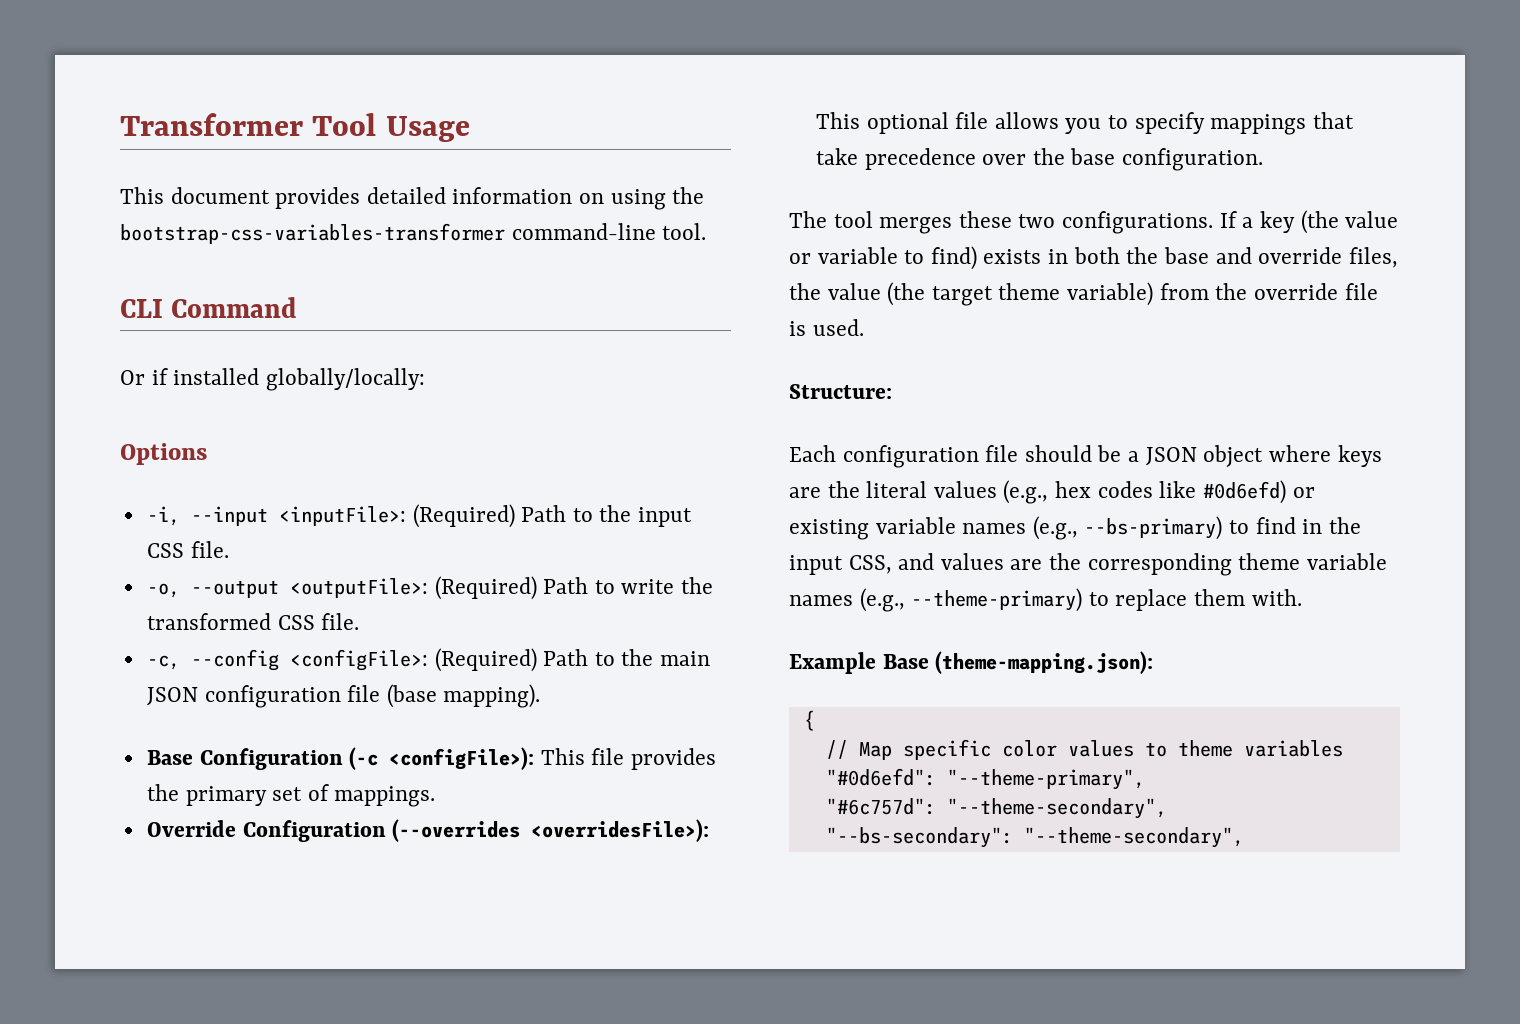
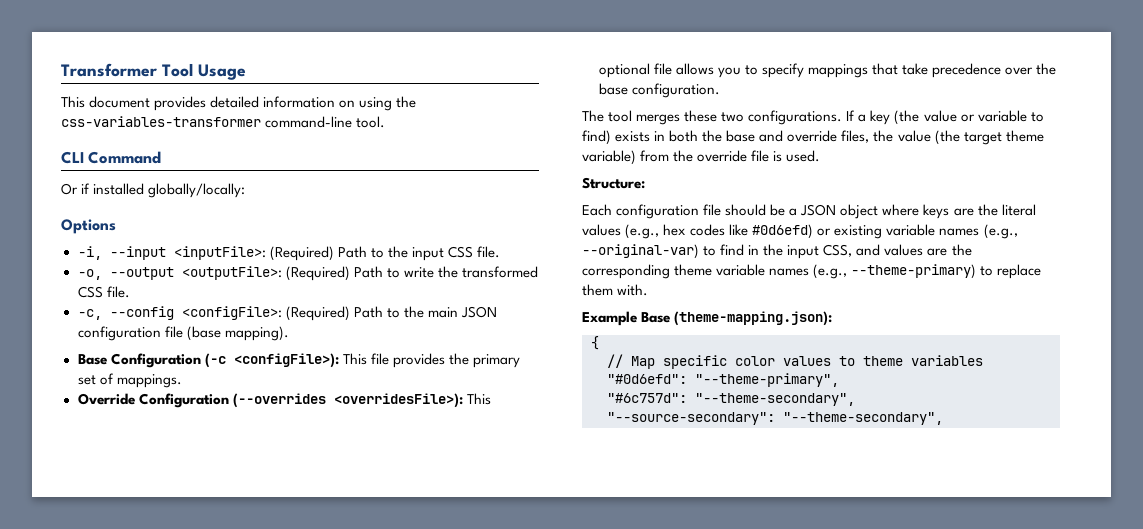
- This document provides detailed information on using the bootstrap-css-variables-transformer command-line tool.
+ This document provides detailed information on using the css-variables-transformer command-line tool.
- Each configuration file should be a JSON object where keys are the literal values (e.g., hex codes like #0d6efd) or existing variable names (e.g., --bs-primary) to find in the input CSS, and values are the corresponding theme variable names (e.g., --theme-primary) to replace them with.
+ Each configuration file should be a JSON object where keys are the literal values (e.g., hex codes like #0d6efd) or existing variable names (e.g., --original-var) to find in the input CSS, and values are the corresponding theme variable names (e.g., --theme-primary) to replace them with.
- "--bs-secondary": "--theme-secondary",
+ "--source-secondary": "--theme-secondary",

